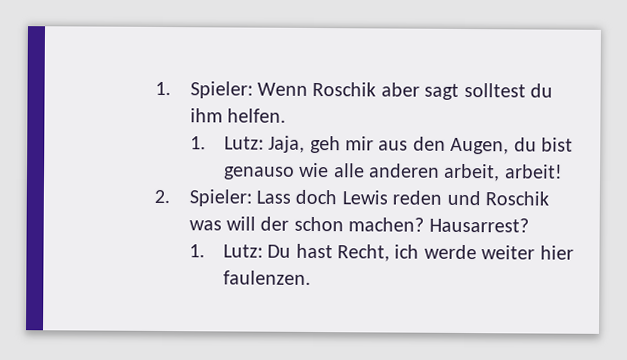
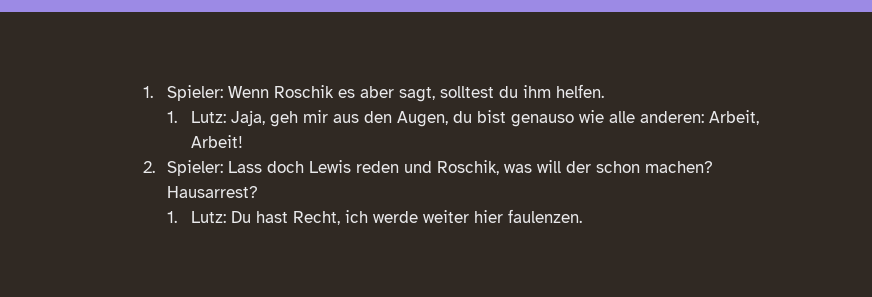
- 1. Spieler: Wenn Roschik aber sagt solltest du ihm helfen.
+ 1. Spieler: Wenn Roschik es aber sagt, solltest du ihm helfen.
- 1. Lutz: Jaja, geh mir aus den Augen, du bist genauso wie alle anderen arbeit, arbeit!
+ 1. Lutz: Jaja, geh mir aus den Augen, du bist genauso wie alle anderen: Arbeit, Arbeit!
- 2. Spieler: Lass doch Lewis reden und Roschik was will der schon machen?
+ 2. Spieler: Lass doch Lewis reden und Roschik, was will der schon machen?

